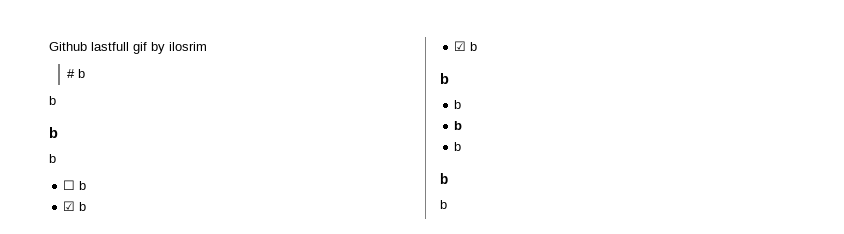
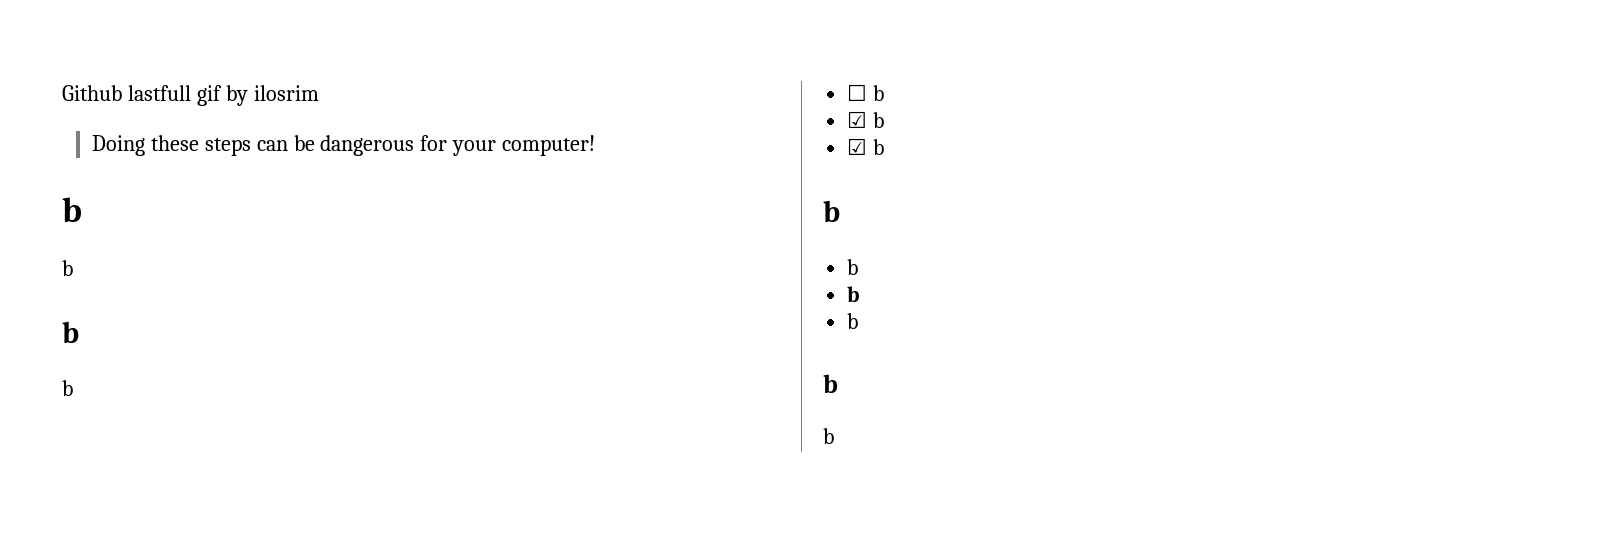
- # b
+ Doing these steps can be dangerous for your computer!
+ b

